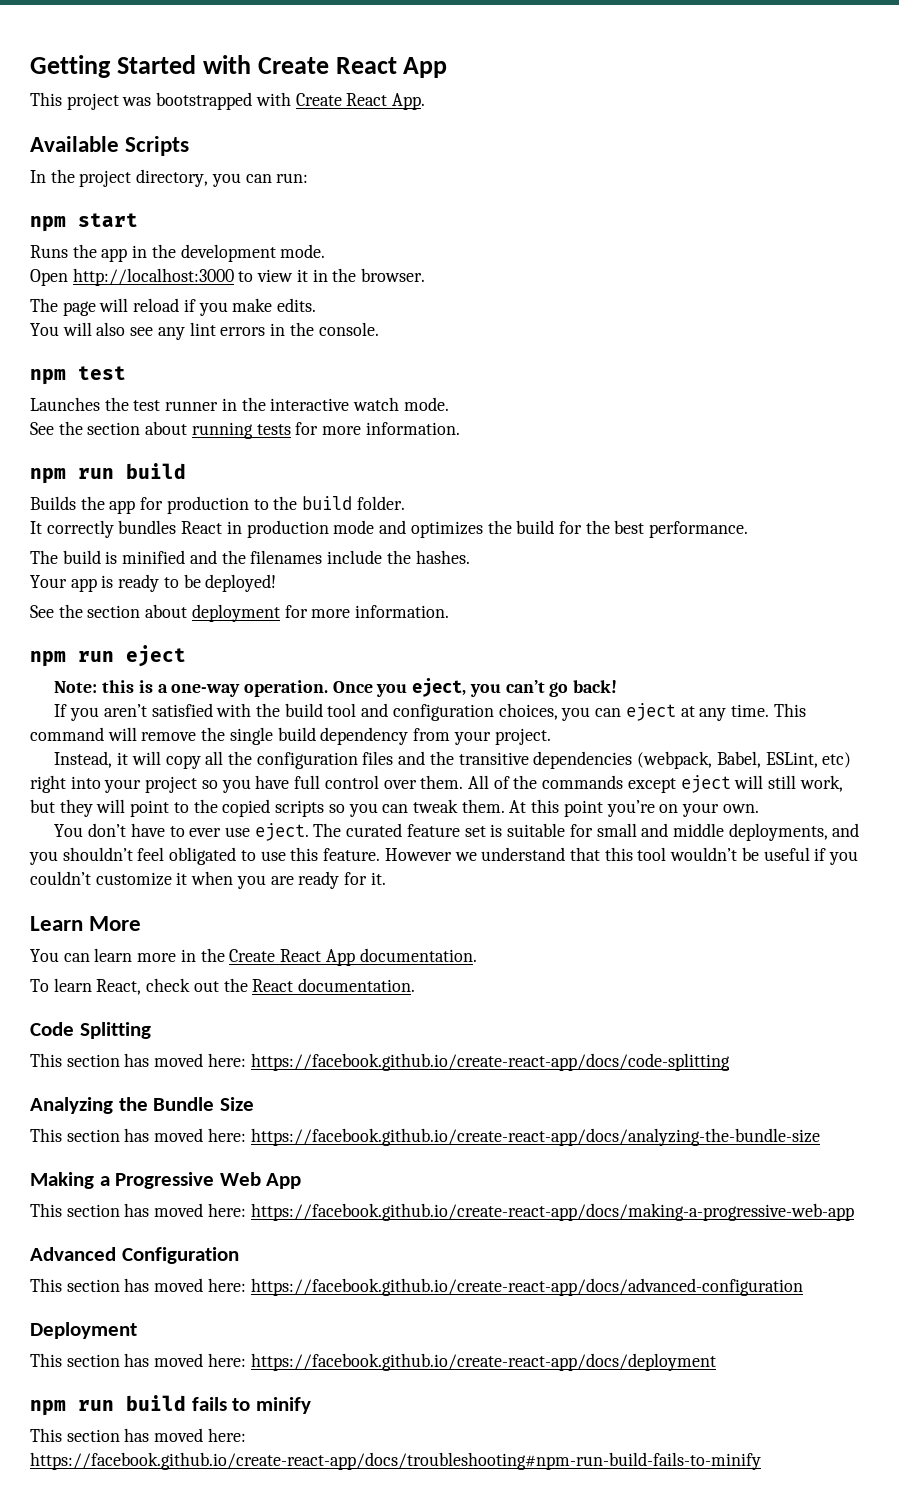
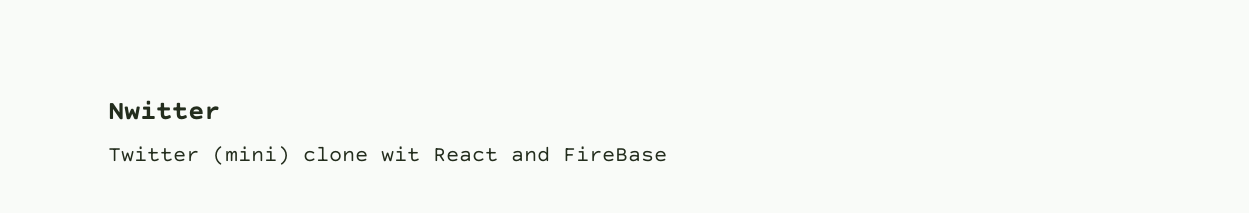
- Getting Started with Create React App
- This project was bootstrapped with Create React App.
- Available Scripts
- In the project directory, you can run:
- npm start
- Runs the app in the development mode.
- Open http://localhost:3000 to view it in the browser.
- The page will reload if you make edits.
- You will also see any lint errors in the console.
- npm test
- Launches the test runner in the interactive watch mode.
- See the section about running tests for more information.
- npm run build
- Builds the app for production to the build folder.
- It correctly bundles React in production mode and optimizes the build for the best performance.
- The build is minified and the filenames include the hashes.
- Your app is ready to be deployed!
- See the section about deployment for more information.
- npm run eject
- Note: this is a one-way operation. Once you eject, you can’t go back!
- If you aren’t satisfied with the build tool and configuration choices, you can eject at any time. This command will remove the single build dependency from your project.
- Instead, it will copy all the configuration files and the transitive dependencies (webpack, Babel, ESLint, etc) right into your project so you have full control over them. All of the commands except eject will still work, but they will point to the copied scripts so you can tweak them. At this point you’re on your own.
- You don’t have to ever use eject. The curated feature set is suitable for small and middle deployments, and you shouldn’t feel obligated to use this feature. However we understand that this tool wouldn’t be useful if you couldn’t customize it when you are ready for it.
- Learn More
- You can learn more in the Create React App documentation.
- To learn React, check out the React documentation.
- Code Splitting
- This section has moved here: https://facebook.github.io/create-react-app/docs/code-splitting
- Analyzing the Bundle Size
- This section has moved here: https://facebook.github.io/create-react-app/docs/analyzing-the-bundle-size
- Making a Progressive Web App
- This section has moved here: https://facebook.github.io/create-react-app/docs/making-a-progressive-web-app
- Advanced Configuration
- This section has moved here: https://facebook.github.io/create-react-app/docs/advanced-configuration
- Deployment
- This section has moved here: https://facebook.github.io/create-react-app/docs/deployment
- npm run build fails to minify
- This section has moved here: https://facebook.github.io/create-react-app/docs/troubleshooting#npm-run-build-fails-to-minify
+ Nwitter
+ Twitter (mini) clone wit React and FireBase

